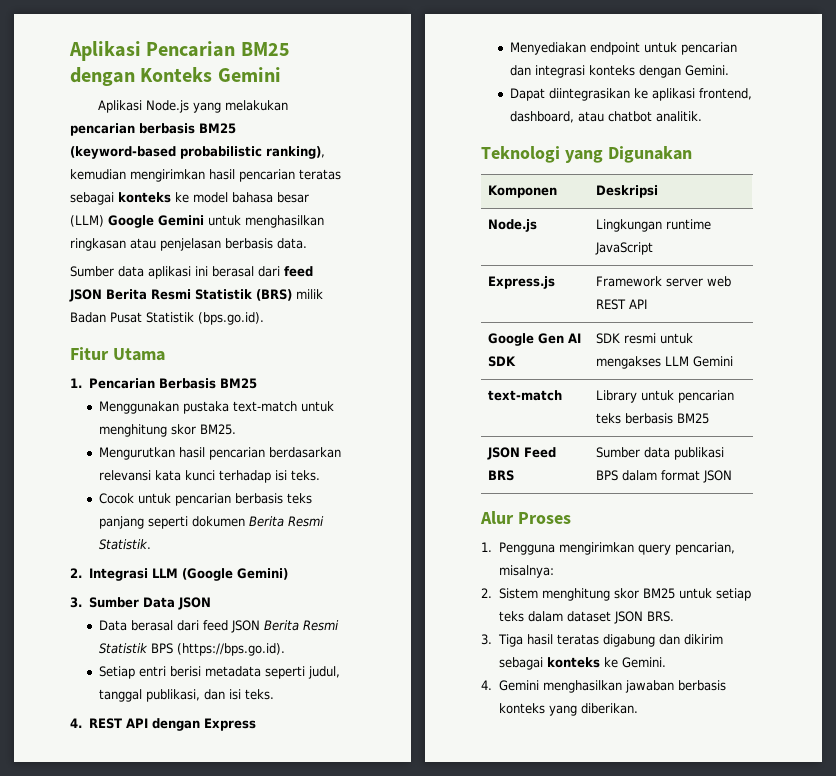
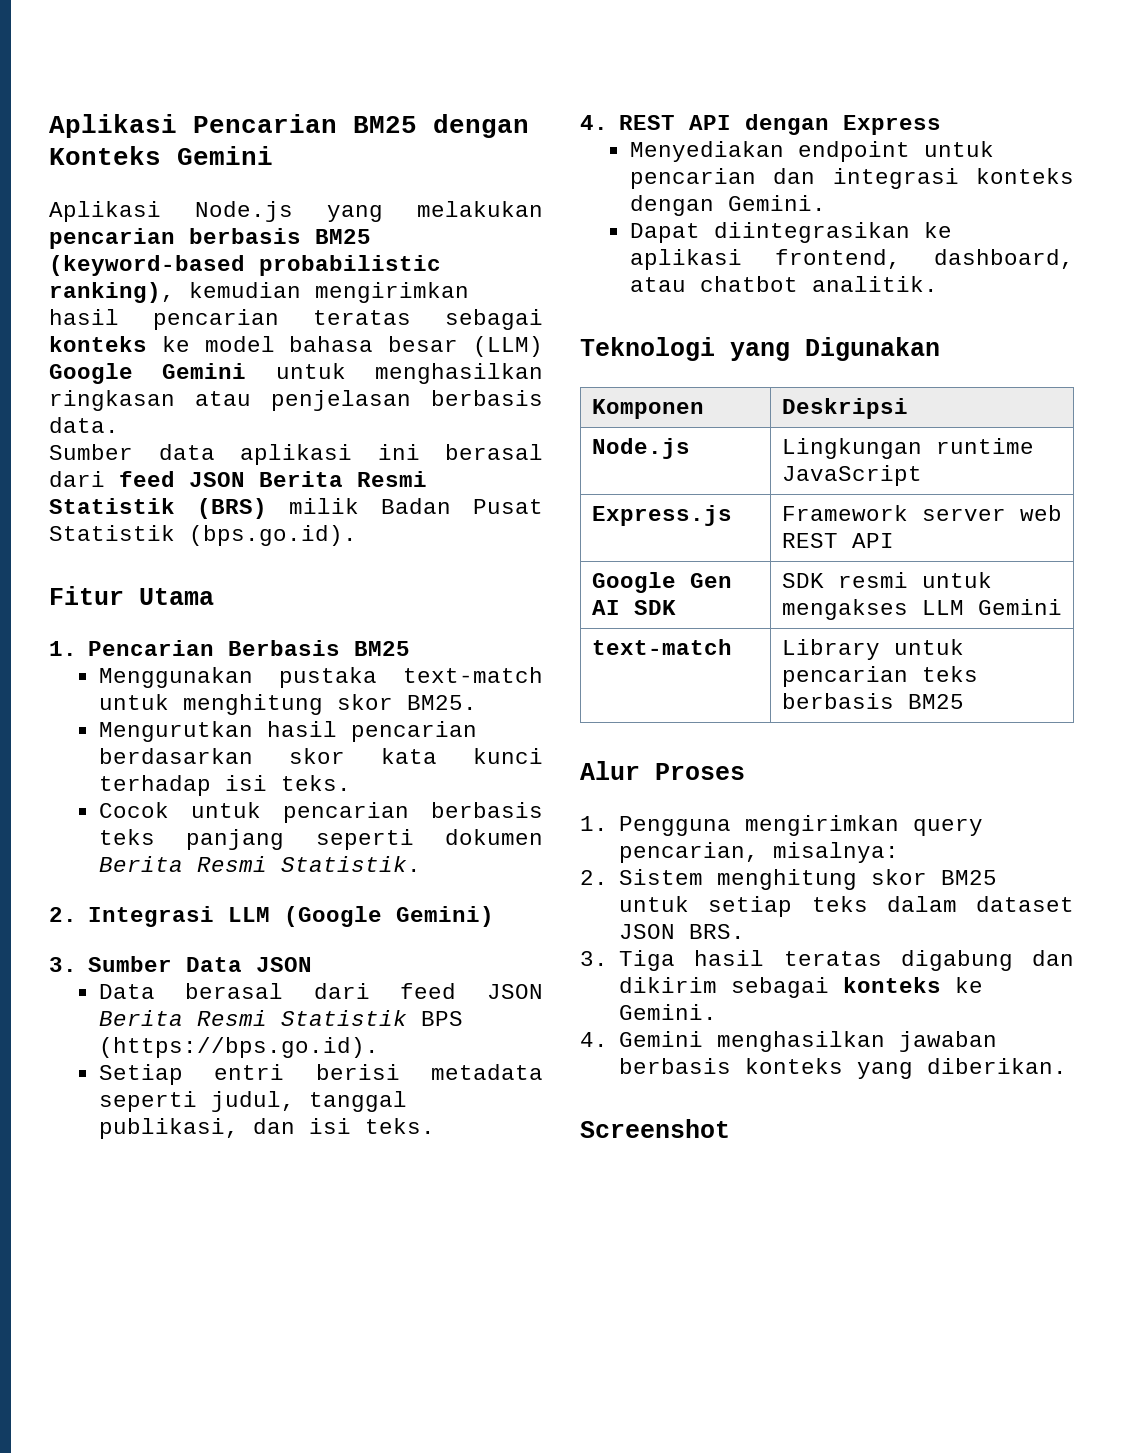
- Mengurutkan hasil pencarian berdasarkan relevansi kata kunci terhadap isi teks.
+ Mengurutkan hasil pencarian berdasarkan skor kata kunci terhadap isi teks.
- JSON Feed BRS | Sumber data publikasi BPS dalam format JSON
+ Screenshot

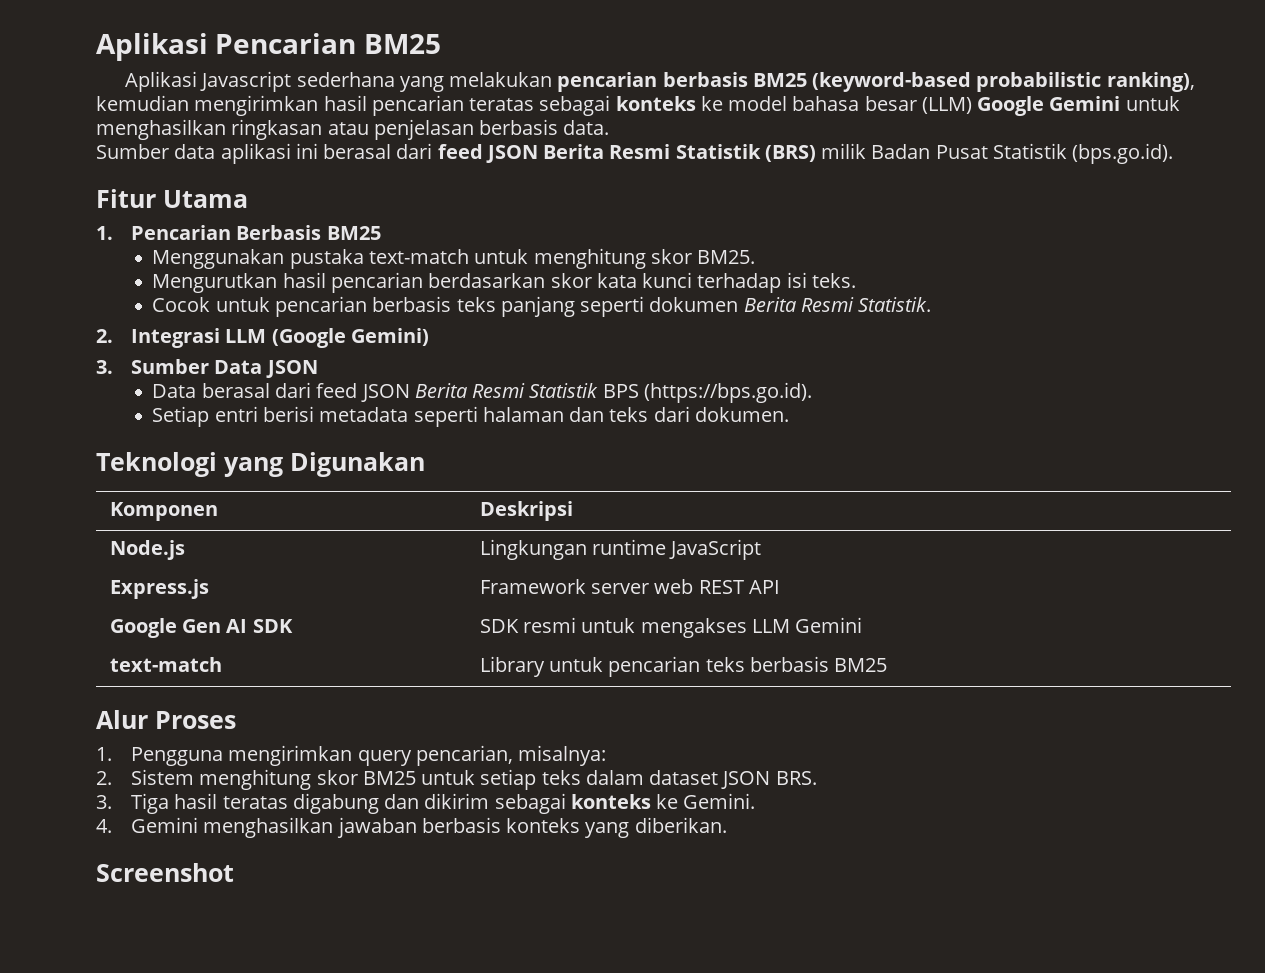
- Aplikasi Pencarian BM25 dengan Konteks Gemini
- Aplikasi Node.js yang melakukan pencarian berbasis BM25 (keyword-based probabilistic ranking), kemudian mengirimkan hasil pencarian teratas sebagai konteks ke model bahasa besar (LLM) Google Gemini untuk menghasilkan ringkasan atau penjelasan berbasis data.
+ Aplikasi Pencarian BM25
+ Aplikasi Javascript sederhana yang melakukan pencarian berbasis BM25 (keyword-based probabilistic ranking), kemudian mengirimkan hasil pencarian teratas sebagai konteks ke model bahasa besar (LLM) Google Gemini untuk menghasilkan ringkasan atau penjelasan berbasis data.
- Setiap entri berisi metadata seperti judul, tanggal publikasi, dan isi teks.
- 4. REST API dengan Express
- Menyediakan endpoint untuk pencarian dan integrasi konteks dengan Gemini.
- Dapat diintegrasikan ke aplikasi frontend, dashboard, atau chatbot analitik.
+ Setiap entri berisi metadata seperti halaman dan teks dari dokumen.

